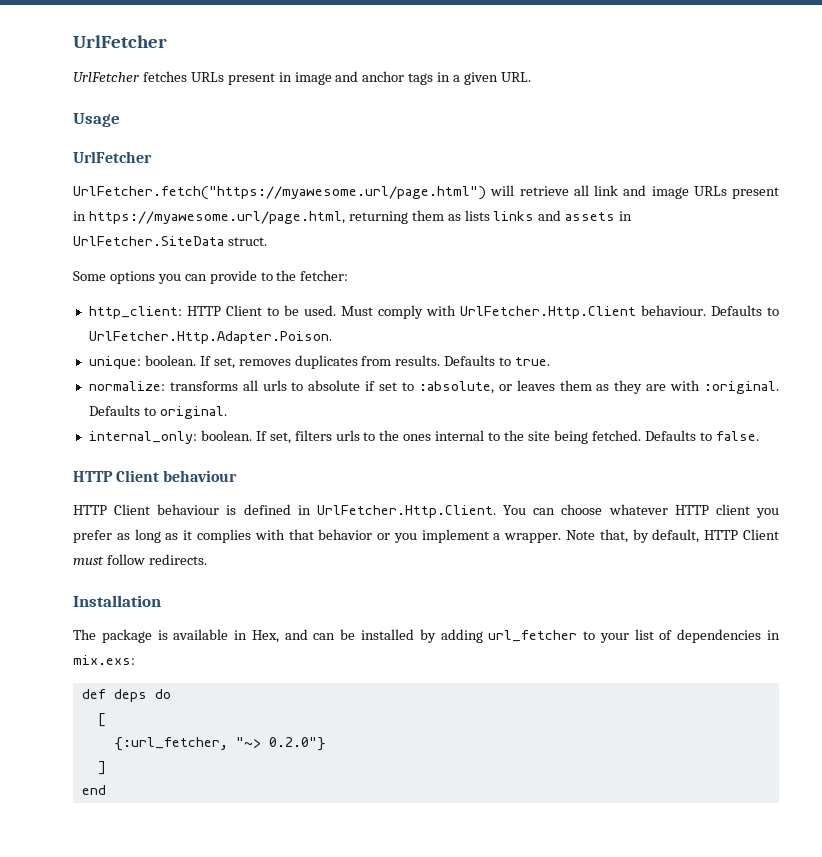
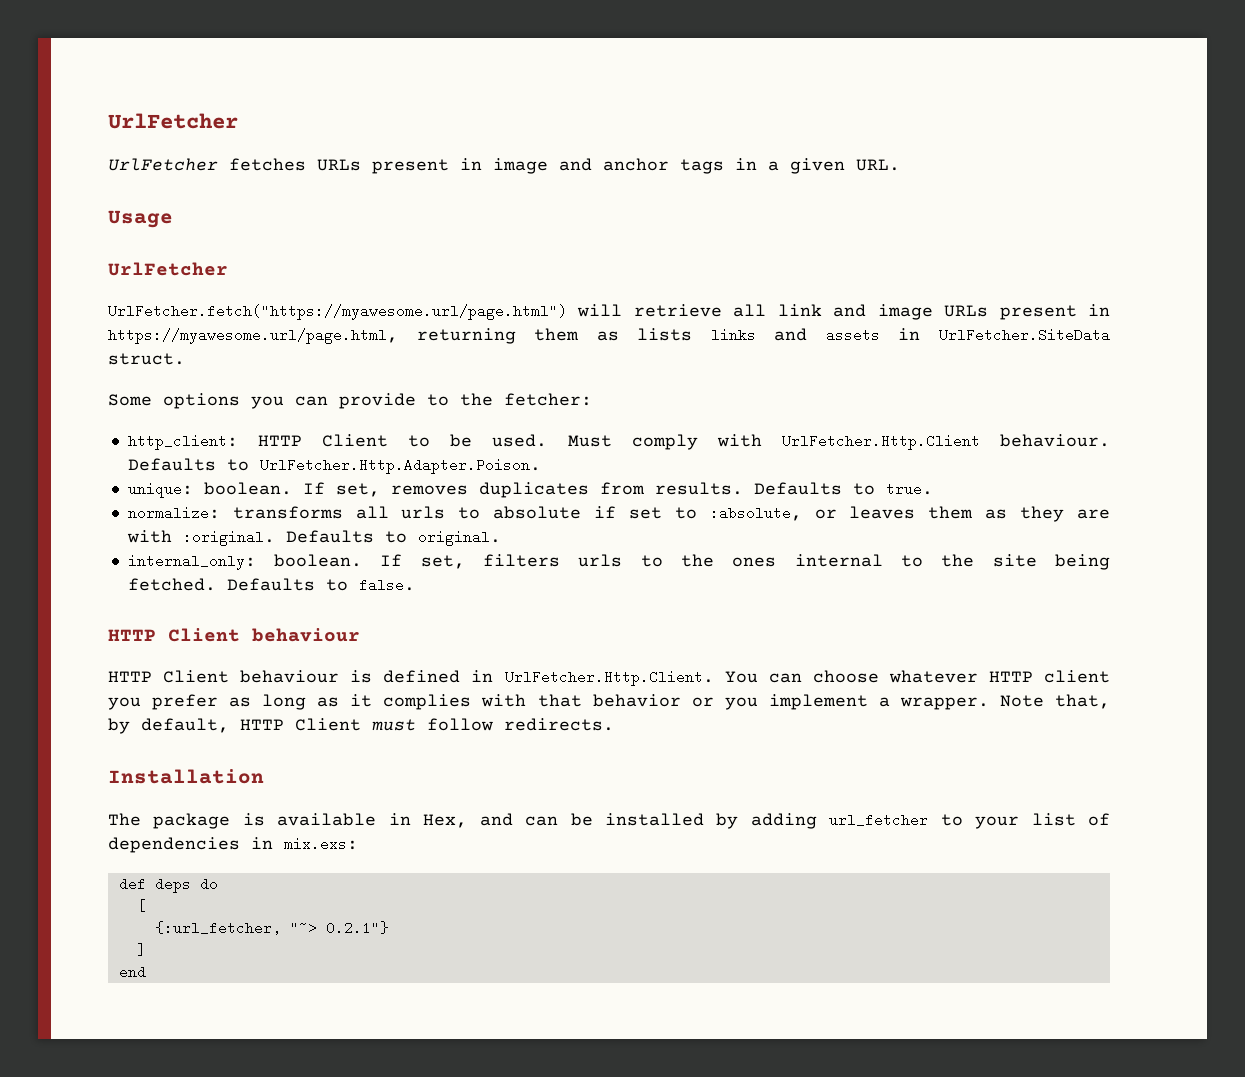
- {:url_fetcher, "~> 0.2.0"}
+ {:url_fetcher, "~> 0.2.1"}

